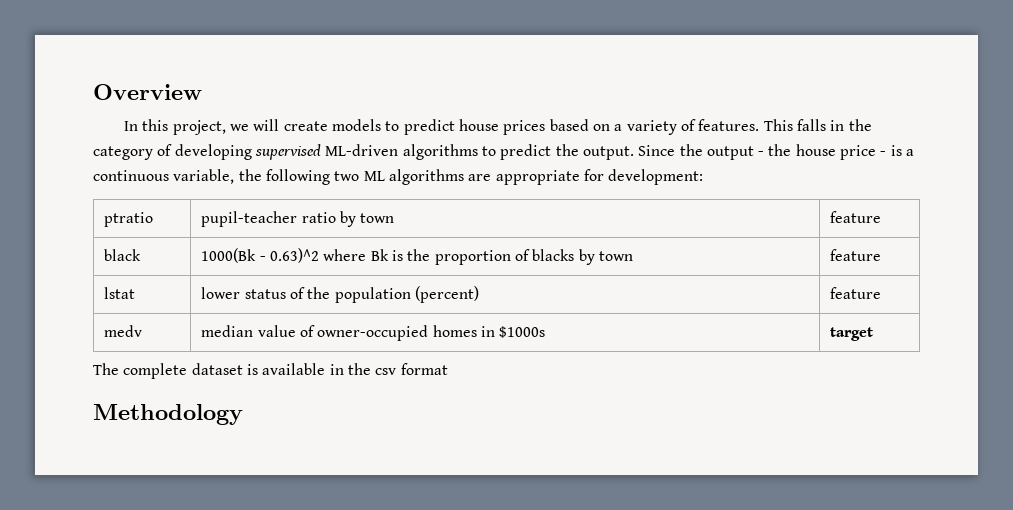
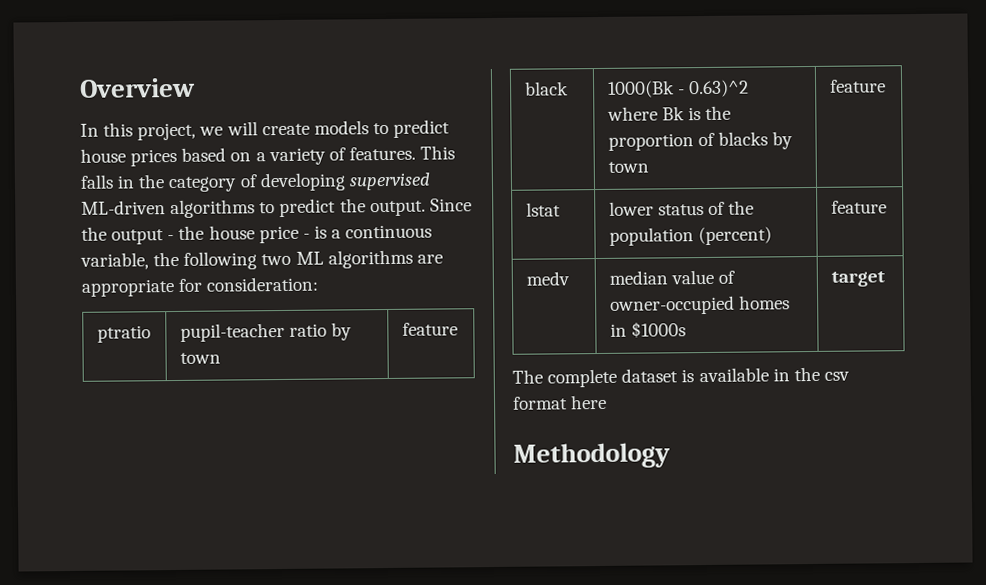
- Since the output - the house price - is a continuous variable, the following two ML algorithms are appropriate for development:
+ Since the output - the house price - is a continuous variable, the following two ML algorithms are appropriate for consideration:
- The complete dataset is available in the csv format
+ The complete dataset is available in the csv format here

